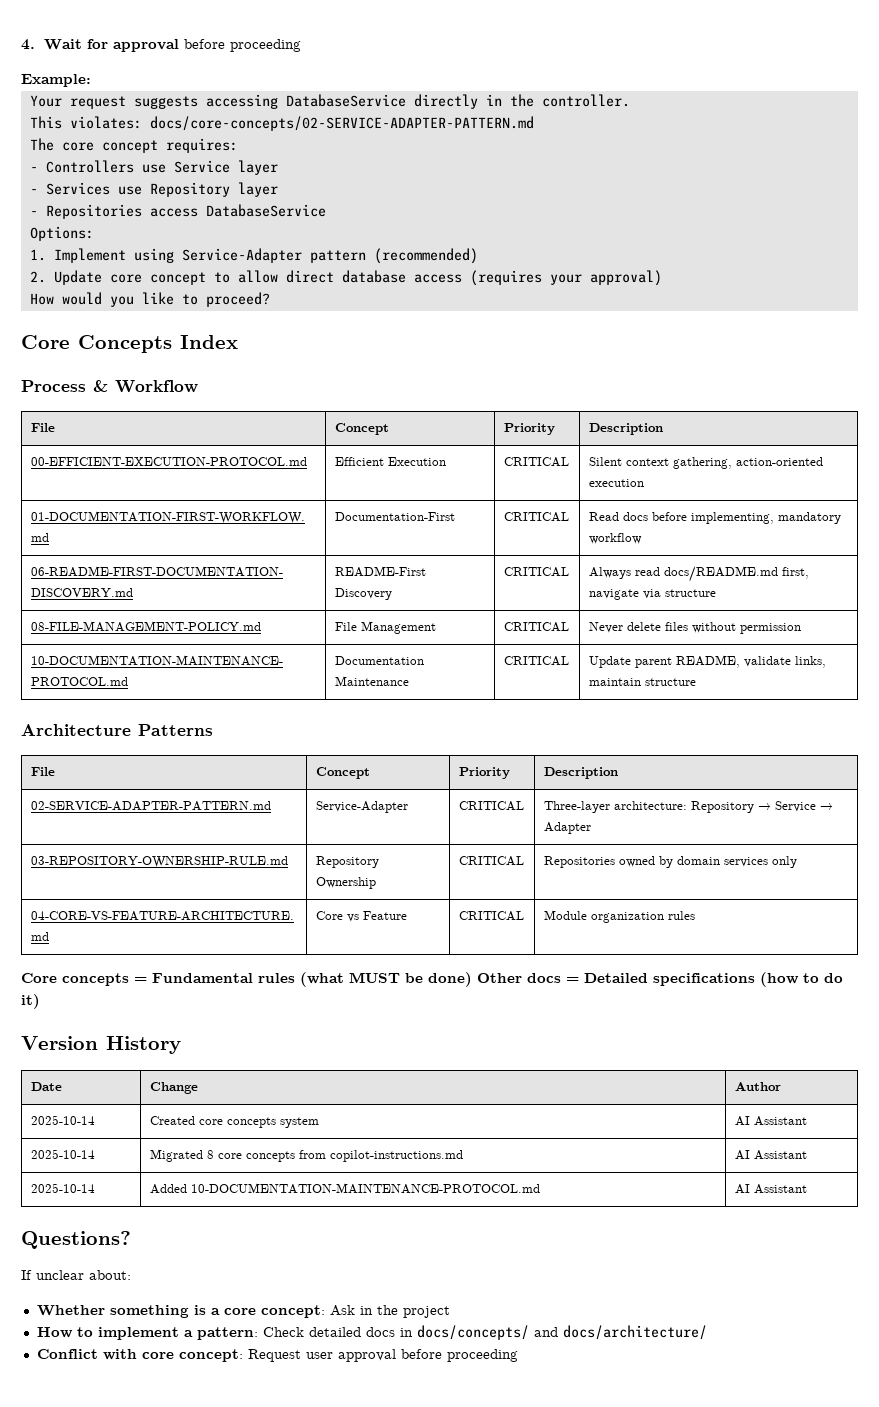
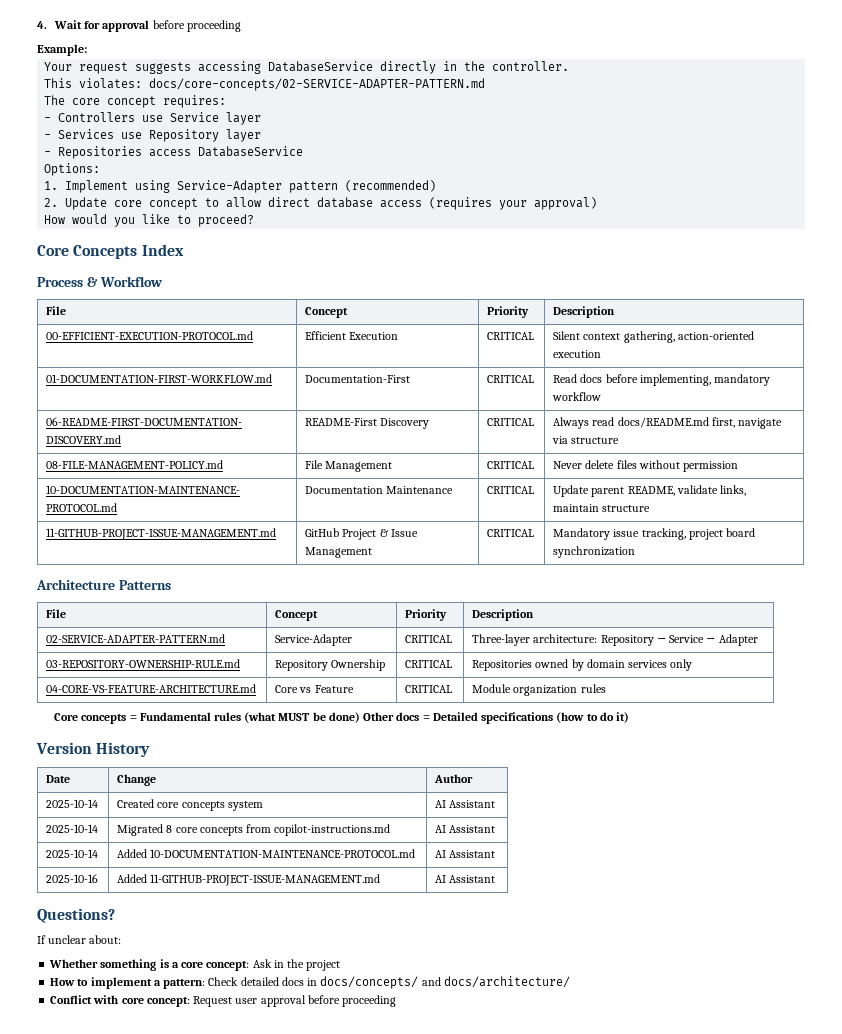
+ 11-GITHUB-PROJECT-ISSUE-MANAGEMENT.md | GitHub Project & Issue Management | CRITICAL | Mandatory issue tracking, project board synchronization
+ 2025-10-16 | Added 11-GITHUB-PROJECT-ISSUE-MANAGEMENT.md | AI Assistant

